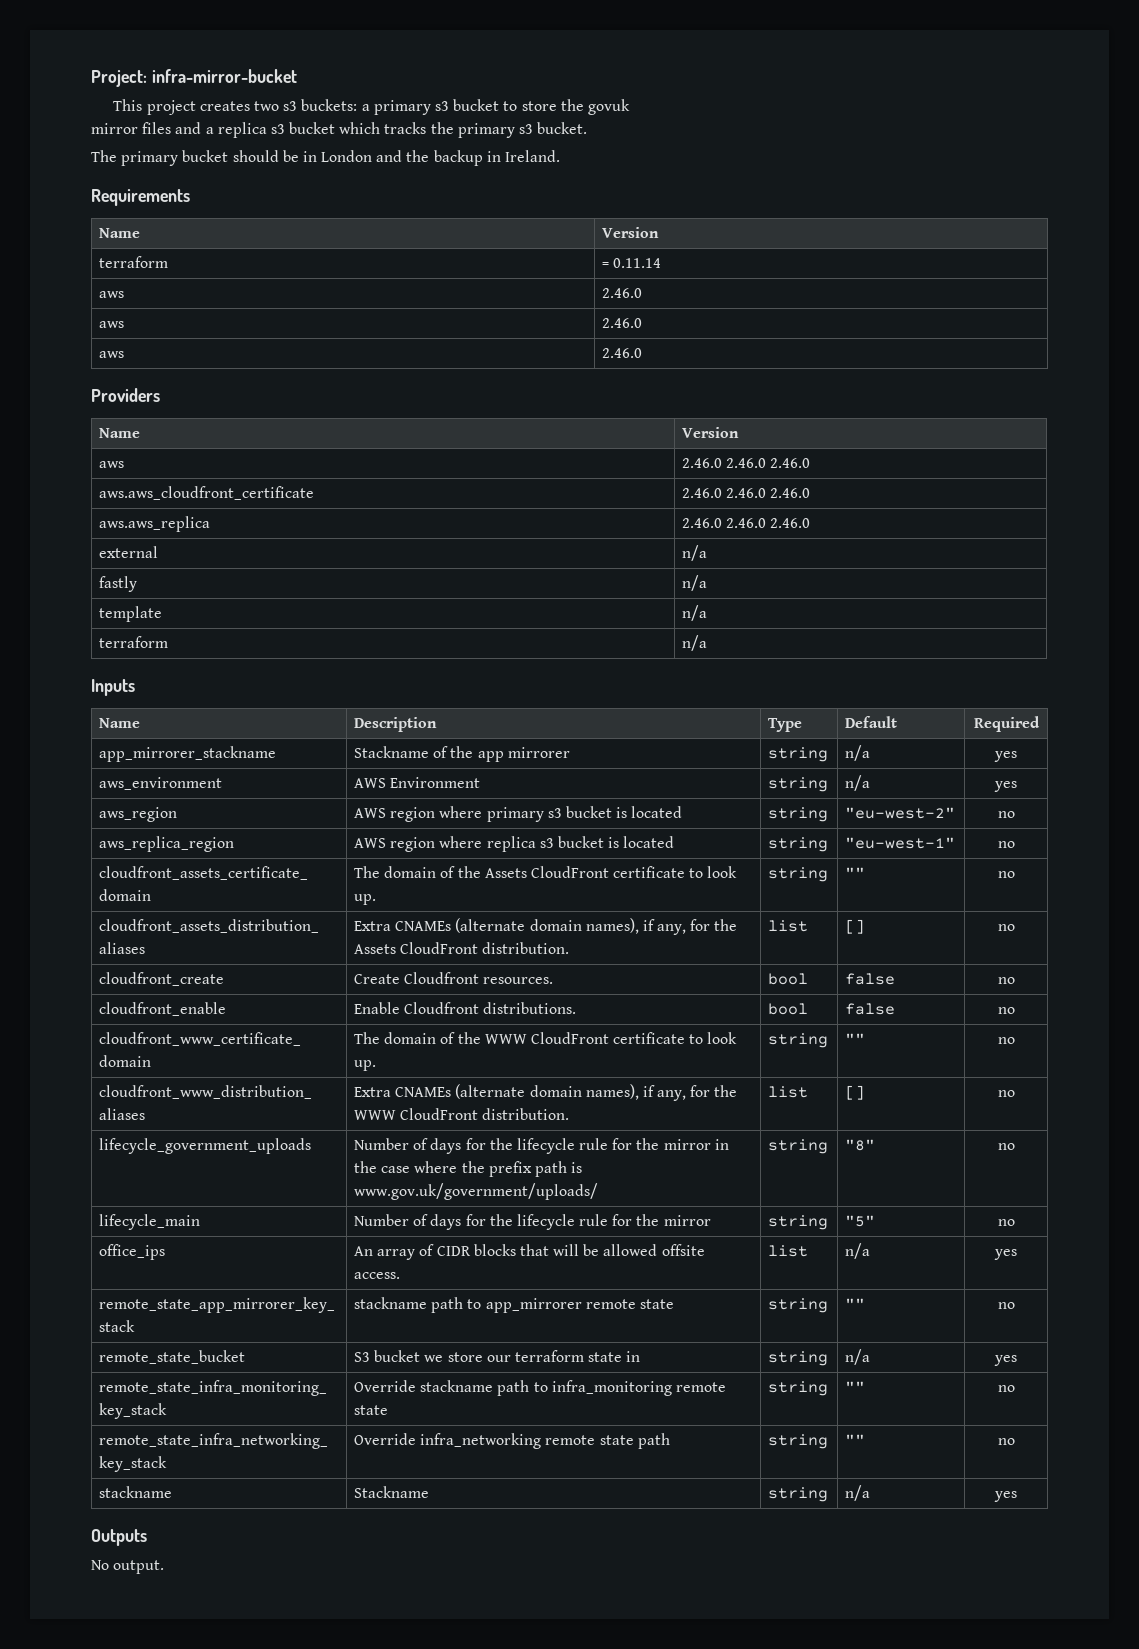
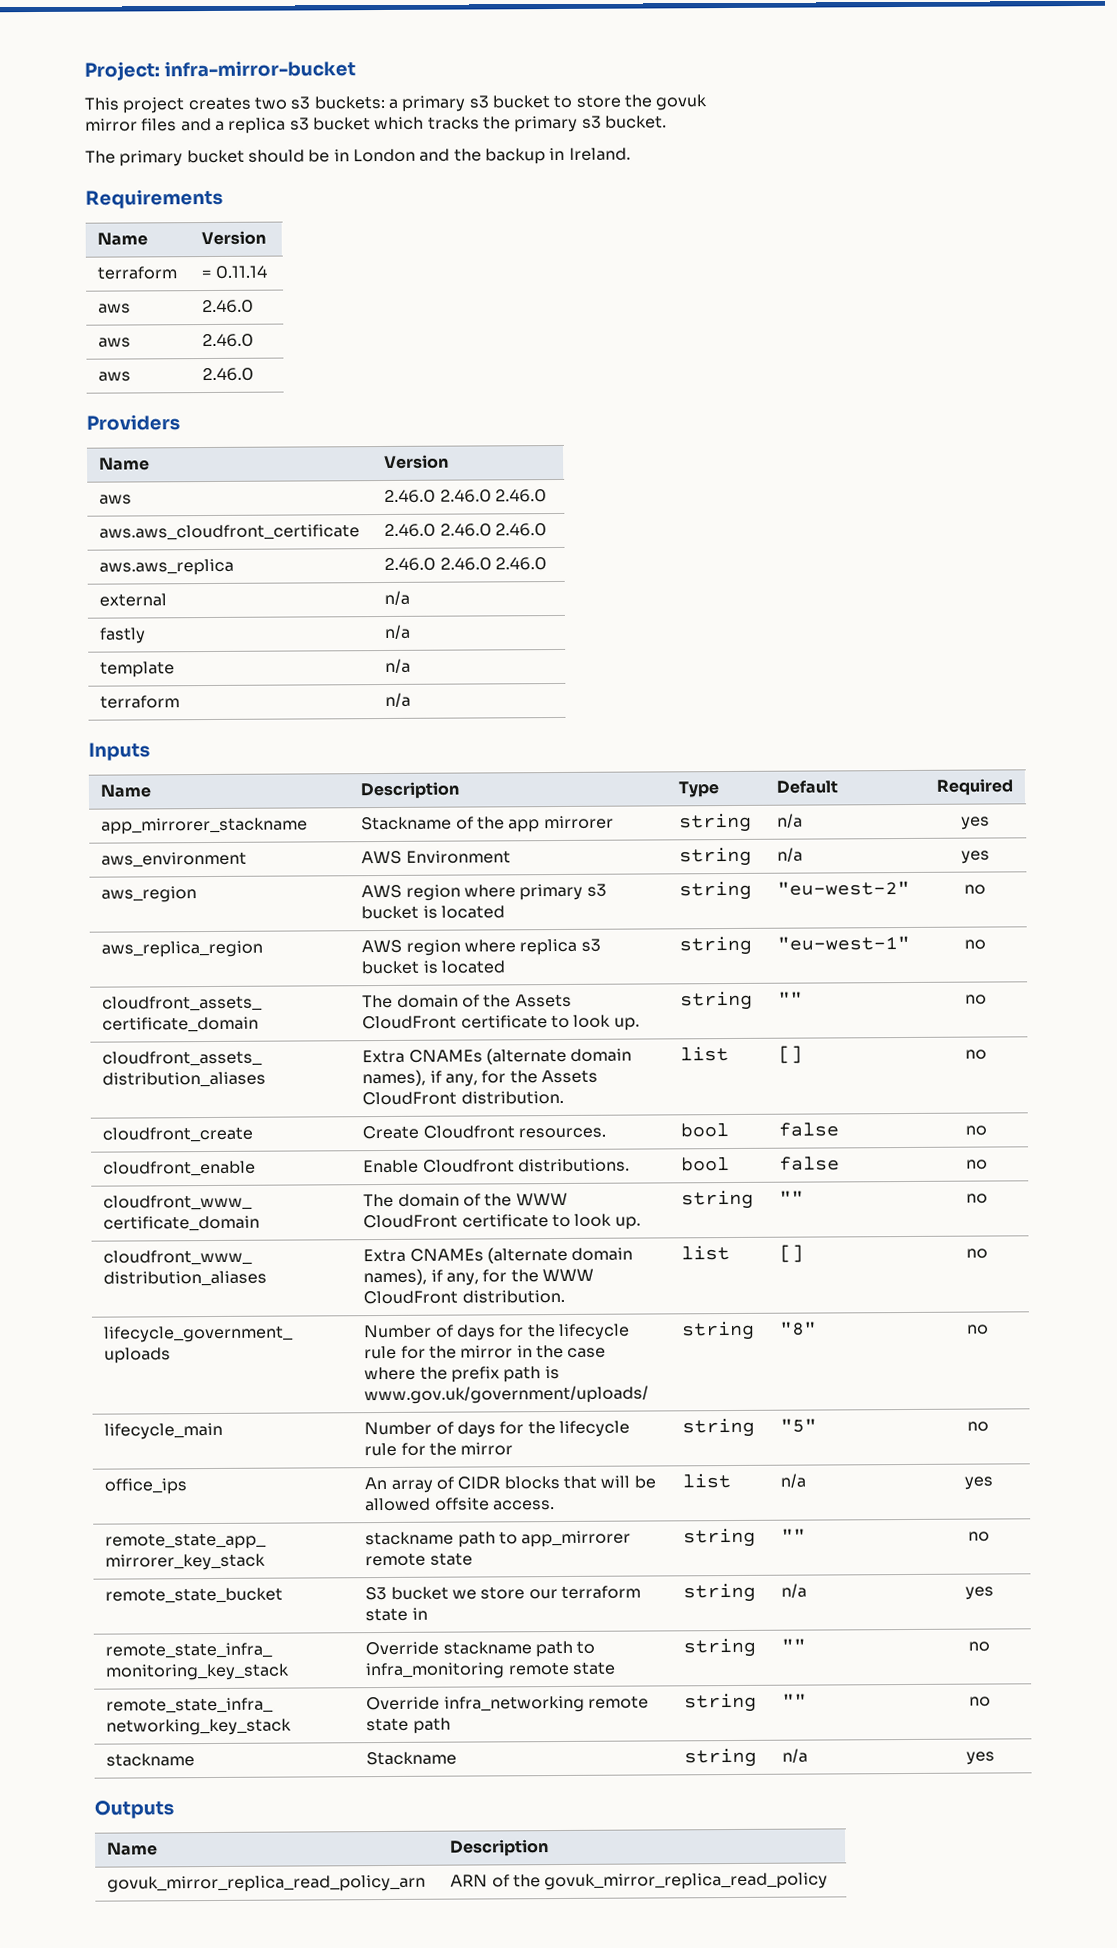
  Outputs
- No output.
+ Name | Description
+ govuk_mirror_replica_read_policy_arn | ARN of the govuk_mirror_replica_read_policy

